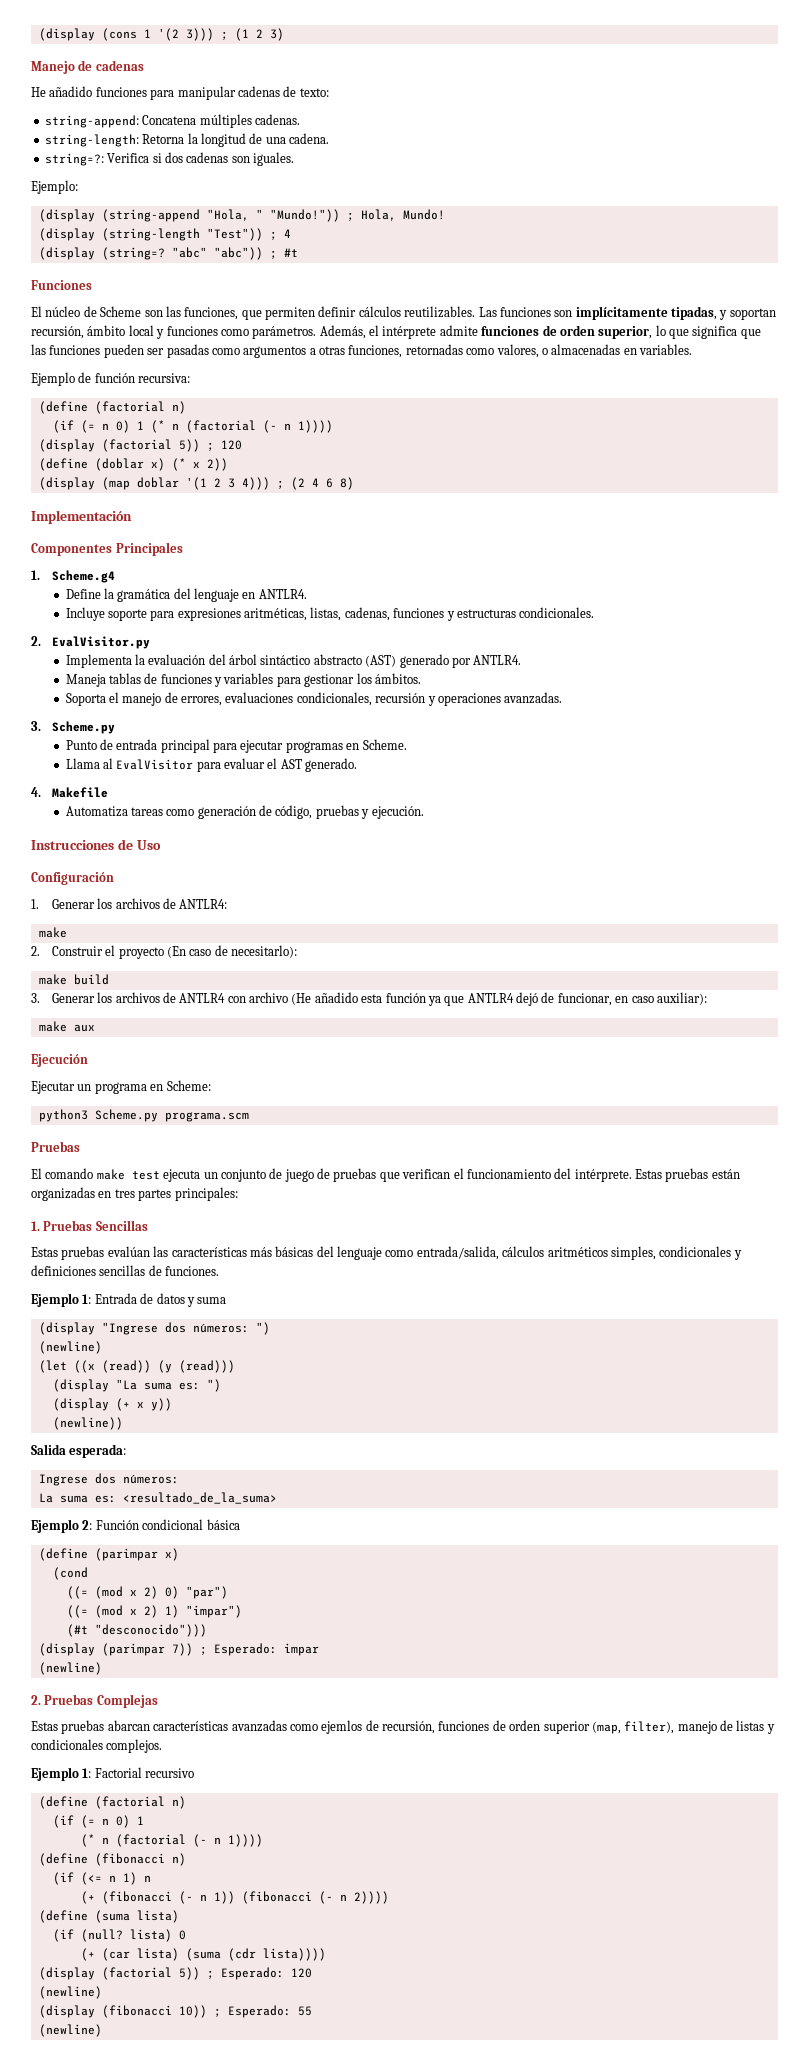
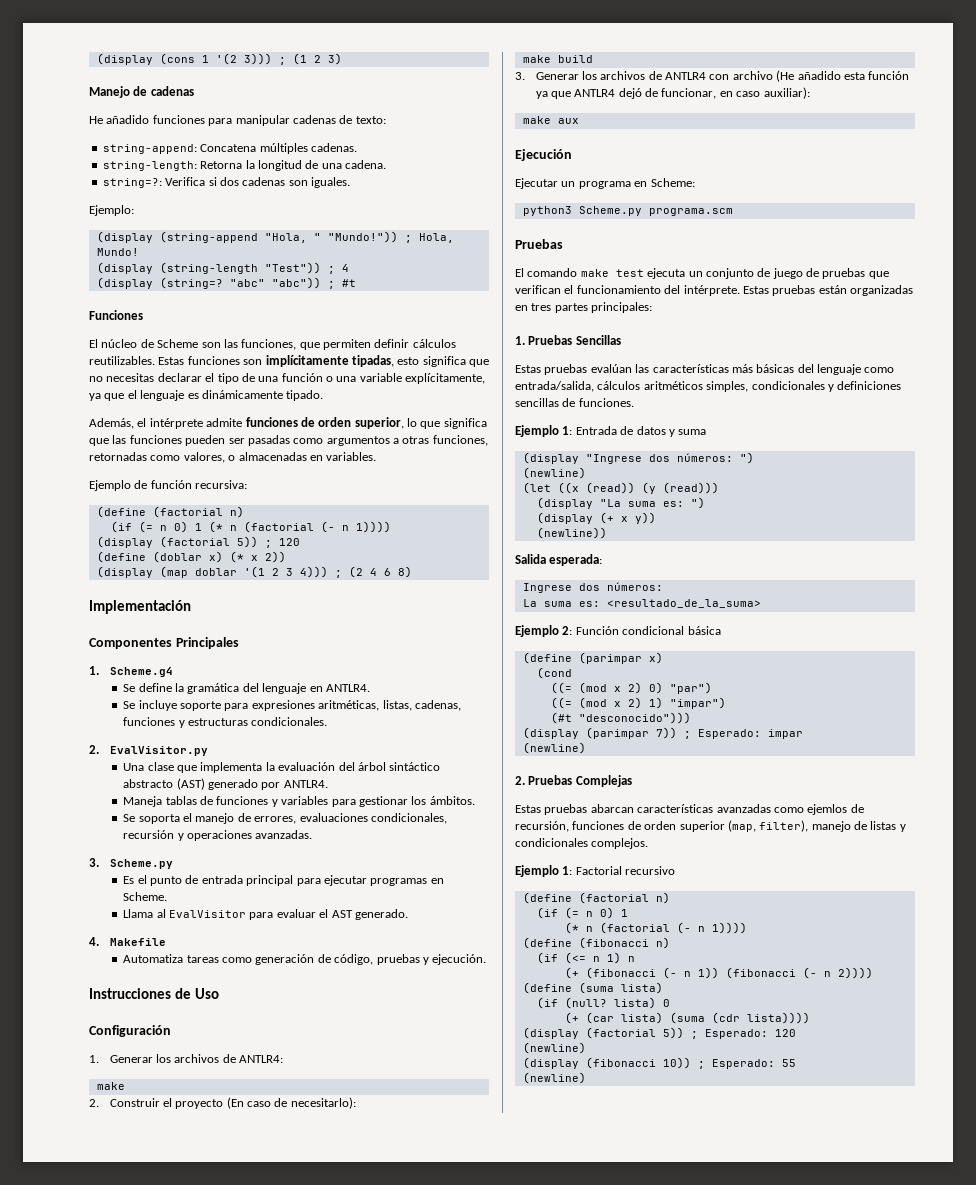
- Las funciones son implícitamente tipadas, y soportan recursión, ámbito local y funciones como parámetros. Además, el intérprete admite funciones de orden superior, lo que significa que las funciones pueden ser pasadas como argumentos a otras funciones, retornadas como valores, o almacenadas en variables.
+ Estas funciones son implícitamente tipadas, esto significa que no necesitas declarar el tipo de una función o una variable explícitamente, ya que el lenguaje es dinámicamente tipado.
+ Además, el intérprete admite funciones de orden superior, lo que significa que las funciones pueden ser pasadas como argumentos a otras funciones, retornadas como valores, o almacenadas en variables.
- Define la gramática del lenguaje en ANTLR4.
+ Se define la gramática del lenguaje en ANTLR4.
- Incluye soporte para expresiones aritméticas, listas, cadenas, funciones y estructuras condicionales.
+ Se incluye soporte para expresiones aritméticas, listas, cadenas, funciones y estructuras condicionales.
- Implementa la evaluación del árbol sintáctico abstracto (AST) generado por ANTLR4.
+ Una clase que implementa la evaluación del árbol sintáctico abstracto (AST) generado por ANTLR4.
- Soporta el manejo de errores, evaluaciones condicionales, recursión y operaciones avanzadas.
+ Se soporta el manejo de errores, evaluaciones condicionales, recursión y operaciones avanzadas.
- Punto de entrada principal para ejecutar programas en Scheme.
+ Es el punto de entrada principal para ejecutar programas en Scheme.

